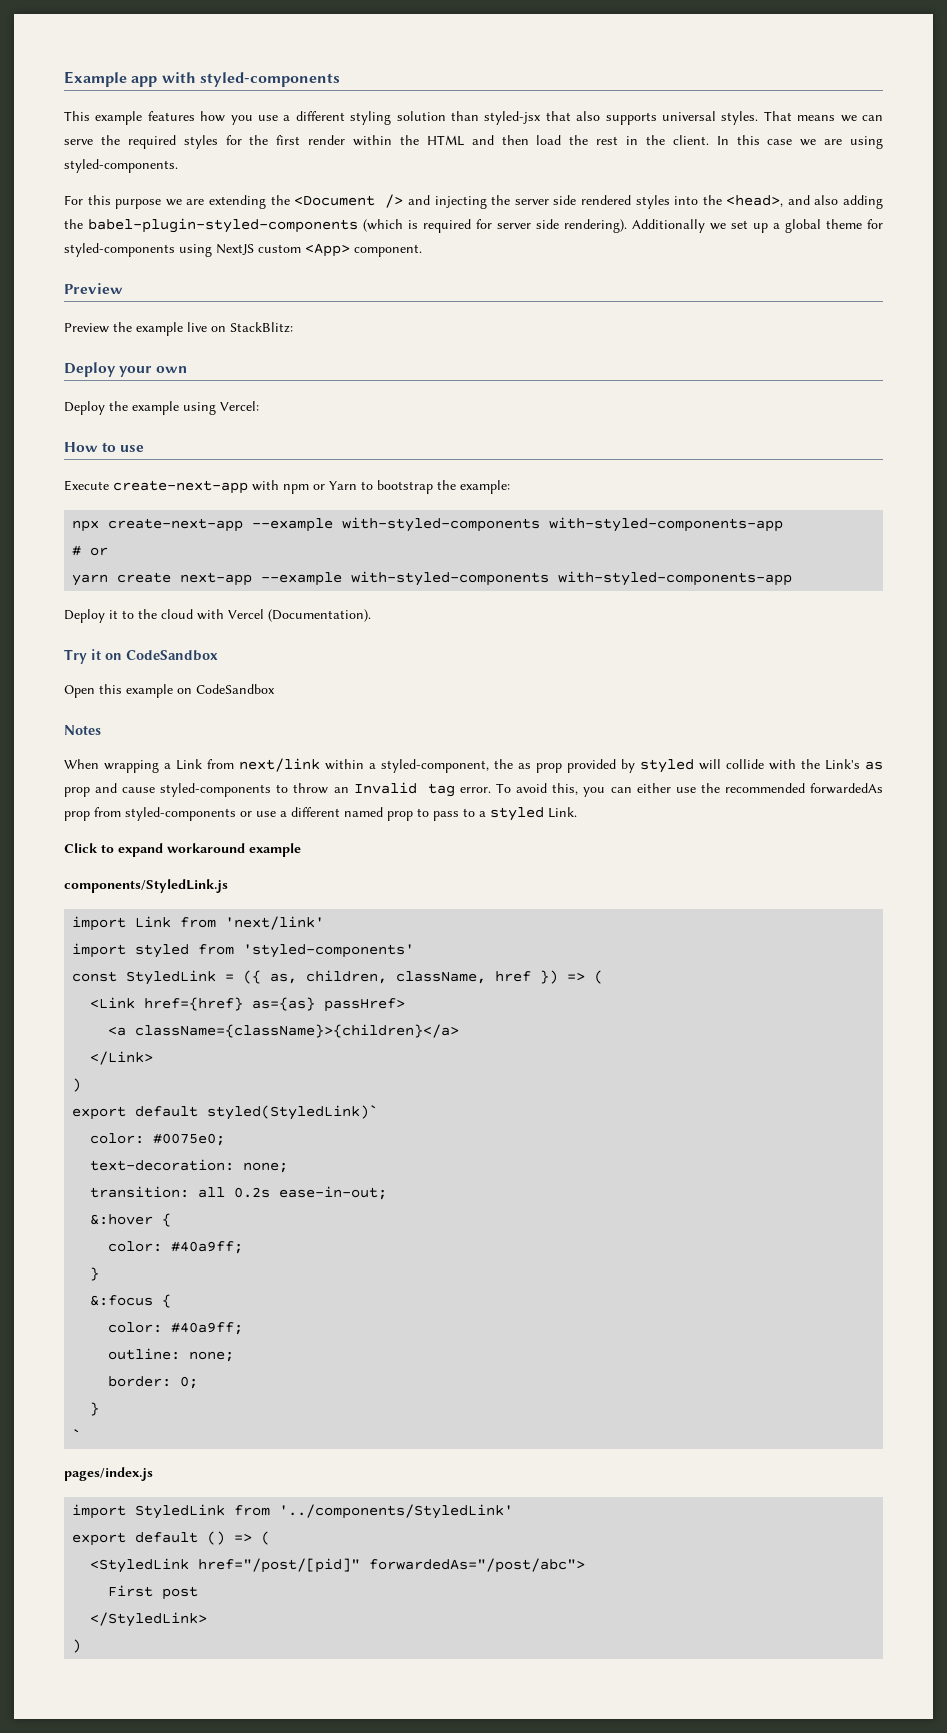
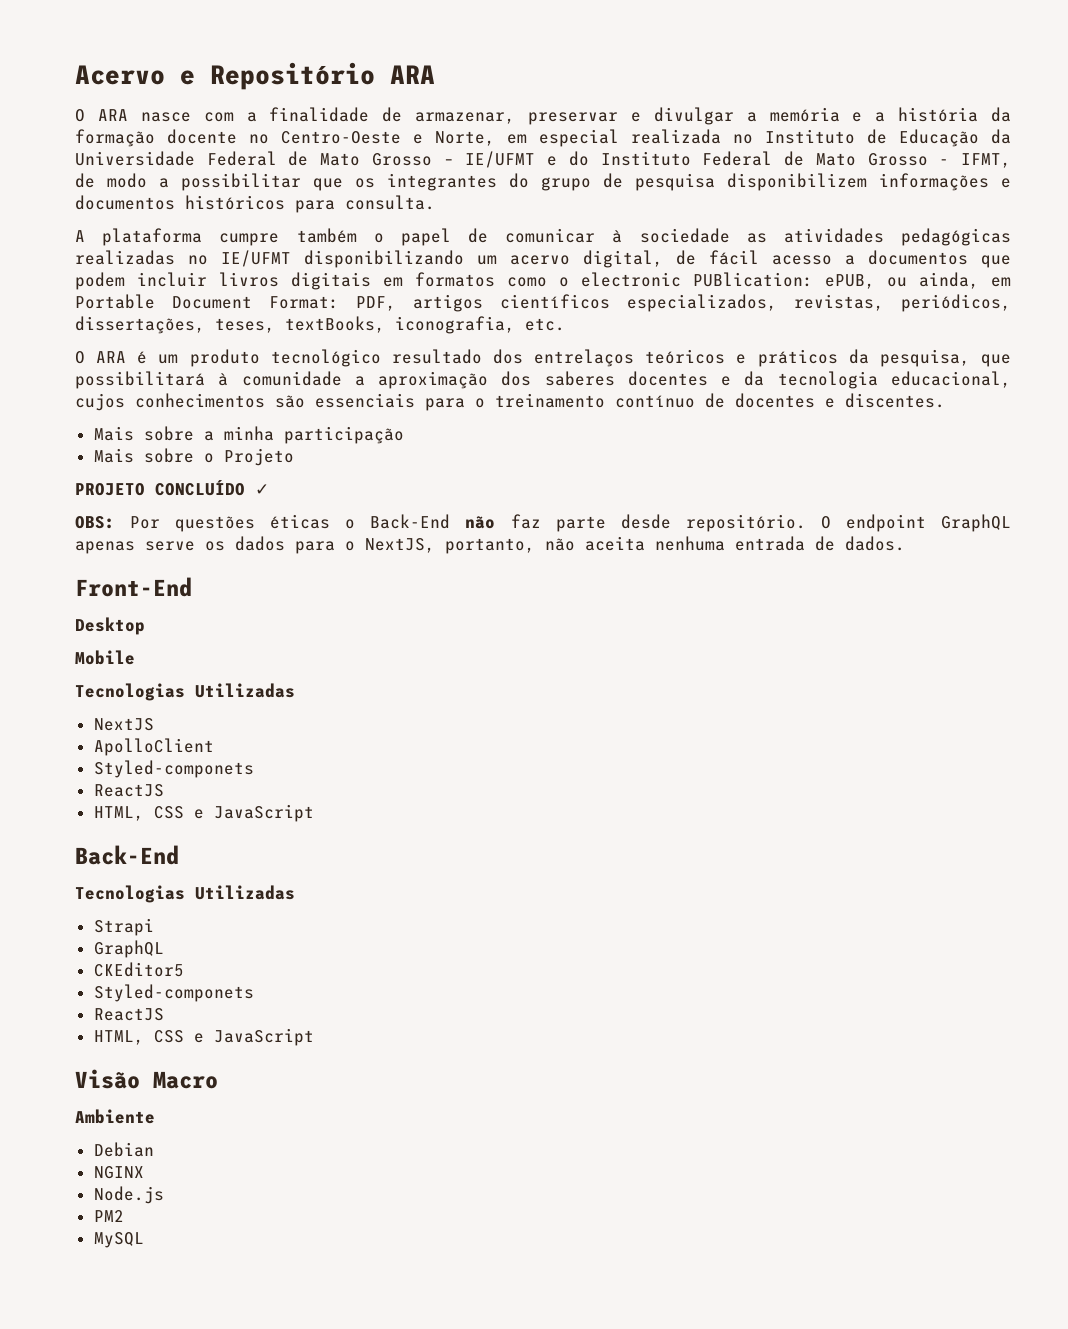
- Example app with styled-components
- This example features how you use a different styling solution than styled-jsx that also supports universal styles. That means we can serve the required styles for the first render within the HTML and then load the rest in the client. In this case we are using styled-components.
- For this purpose we are extending the <Document /> and injecting the server side rendered styles into the <head>, and also adding the babel-plugin-styled-components (which is required for server side rendering). Additionally we set up a global theme for styled-components using NextJS custom <App> component.
- Preview
- Preview the example live on StackBlitz:
- Deploy your own
- Deploy the example using Vercel:
- How to use
- Execute create-next-app with npm or Yarn to bootstrap the example:
- npx create-next-app --example with-styled-components with-styled-components-app
- # or
- yarn create next-app --example with-styled-components with-styled-components-app
- Deploy it to the cloud with Vercel (Documentation).
- Try it on CodeSandbox
- Open this example on CodeSandbox
- Notes
- When wrapping a Link from next/link within a styled-component, the as prop provided by styled will collide with the Link's as prop and cause styled-components to throw an Invalid tag error. To avoid this, you can either use the recommended forwardedAs prop from styled-components or use a different named prop to pass to a styled Link.
- Click to expand workaround example
- components/StyledLink.js
- import Link from 'next/link'
- import styled from 'styled-components'
- const StyledLink = ({ as, children, className, href }) => (
- <Link href={href} as={as} passHref>
- <a className={className}>{children}</a>
- </Link>
- )
- export default styled(StyledLink)`
- color: #0075e0;
- text-decoration: none;
- transition: all 0.2s ease-in-out;
- &:hover {
- color: #40a9ff;
- }
- &:focus {
- color: #40a9ff;
- outline: none;
- border: 0;
- }
- `
- pages/index.js
- import StyledLink from '../components/StyledLink'
- export default () => (
- <StyledLink href="/post/[pid]" forwardedAs="/post/abc">
- First post
- </StyledLink>
- )
+ Acervo e Repositório ARA
+ O ARA nasce com a finalidade de armazenar, preservar e divulgar a memória e a história da formação docente no Centro-Oeste e Norte, em especial realizada no Instituto de Educação da Universidade Federal de Mato Grosso – IE/UFMT e do Instituto Federal de Mato Grosso - IFMT, de modo a possibilitar que os integrantes do grupo de pesquisa disponibilizem informações e documentos históricos para consulta.
+ A plataforma cumpre também o papel de comunicar à sociedade as atividades pedagógicas realizadas no IE/UFMT disponibilizando um acervo digital, de fácil acesso a documentos que podem incluir livros digitais em formatos como o electronic PUBlication: ePUB, ou ainda, em Portable Document Format: PDF, artigos científicos especializados, revistas, periódicos, dissertações, teses, textBooks, iconografia, etc.
+ O ARA é um produto tecnológico resultado dos entrelaços teóricos e práticos da pesquisa, que possibilitará à comunidade a aproximação dos saberes docentes e da tecnologia educacional, cujos conhecimentos são essenciais para o treinamento contínuo de docentes e discentes.
+ Mais sobre a minha participação
+ Mais sobre o Projeto
+ PROJETO CONCLUÍDO ✓
+ OBS: Por questões éticas o Back-End não faz parte desde repositório. O endpoint GraphQL apenas serve os dados para o NextJS, portanto, não aceita nenhuma entrada de dados.
+ Front-End
+ Desktop
+ Mobile
+ Tecnologias Utilizadas
+ NextJS
+ ApolloClient
+ Styled-componets
+ ReactJS
+ HTML, CSS e JavaScript
+ Back-End
+ Tecnologias Utilizadas
+ Strapi
+ GraphQL
+ CKEditor5
+ Styled-componets
+ ReactJS
+ HTML, CSS e JavaScript
+ Visão Macro
+ Ambiente
+ Debian
+ NGINX
+ Node.js
+ PM2
+ MySQL

